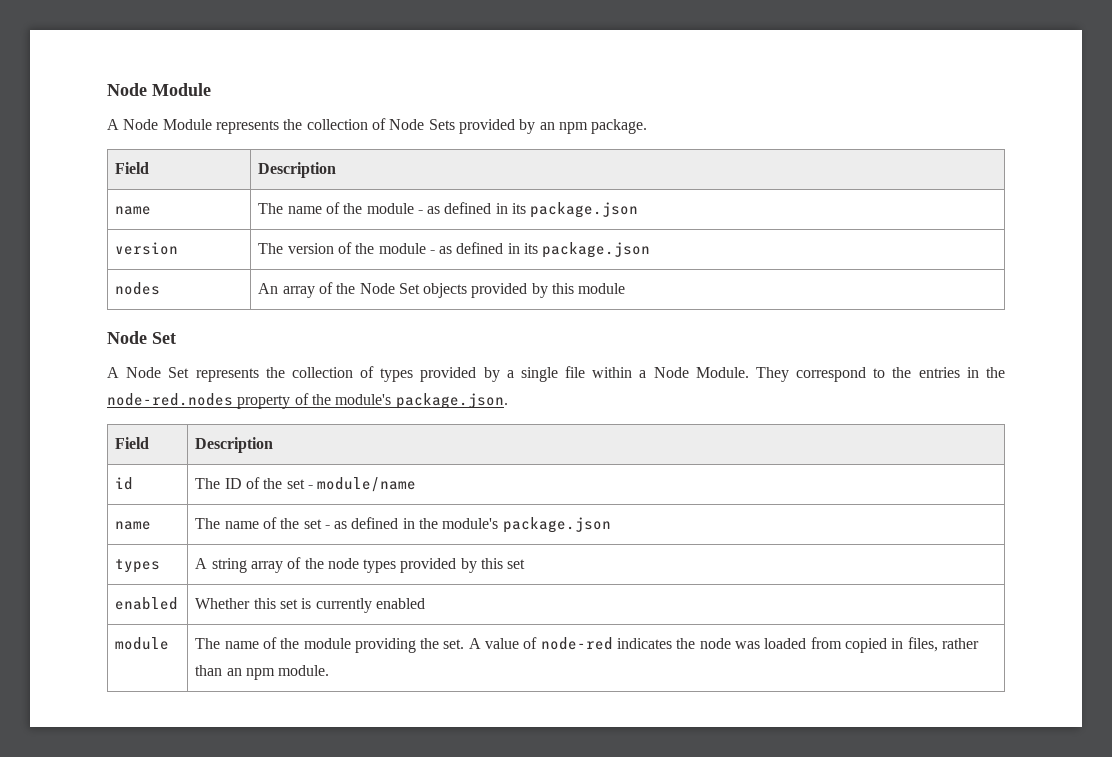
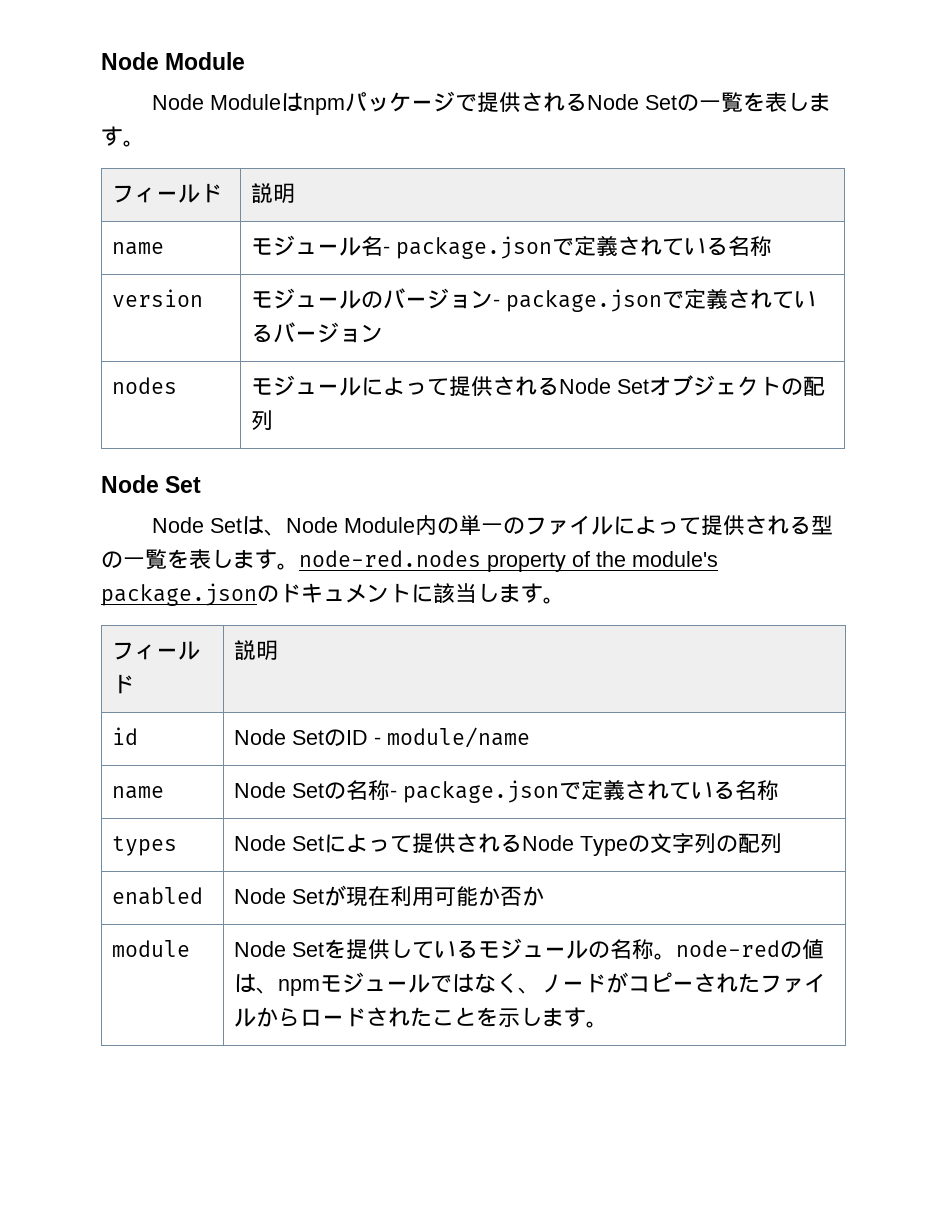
- A Node Module represents the collection of Node Sets provided by an npm package.
- Field | Description
- name | The name of the module - as defined in its package.json
- version | The version of the module - as defined in its package.json
- nodes | An array of the Node Set objects provided by this module
+ Node Moduleはnpmパッケージで提供されるNode Setの一覧を表します。
+ フィールド | 説明
+ name | モジュール名- package.jsonで定義されている名称
+ version | モジュールのバージョン- package.jsonで定義されているバージョン
+ nodes | モジュールによって提供されるNode Setオブジェクトの配列
- A Node Set represents the collection of types provided by a single file within a Node Module. They correspond to the entries in the node-red.nodes property of the module's package.json.
- Field | Description
- id | The ID of the set - module/name
- name | The name of the set - as defined in the module's package.json
- types | A string array of the node types provided by this set
- enabled | Whether this set is currently enabled
- module | The name of the module providing the set. A value of node-red indicates the node was loaded from copied in files, rather than an npm module.
+ Node Setは、Node Module内の単一のファイルによって提供される型の一覧を表します。node-red.nodes property of the module's package.jsonのドキュメントに該当します。
+ フィールド | 説明
+ id | Node SetのID - module/name
+ name | Node Setの名称- package.jsonで定義されている名称
+ types | Node Setによって提供されるNode Typeの文字列の配列
+ enabled | Node Setが現在利用可能か否か
+ module | Node Setを提供しているモジュールの名称。node-redの値は、npmモジュールではなく、ノードがコピーされたファイルからロードされたことを示します。

